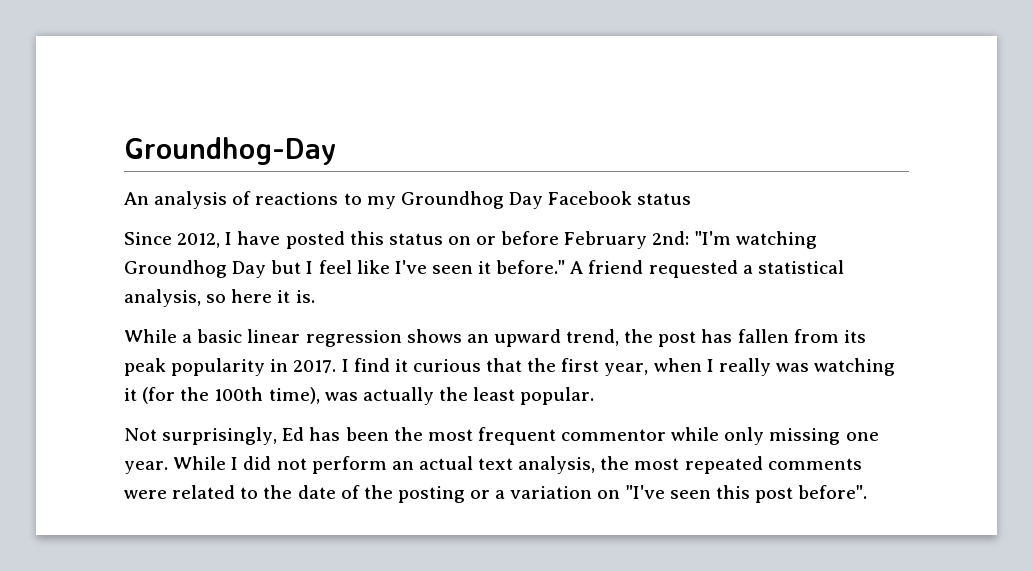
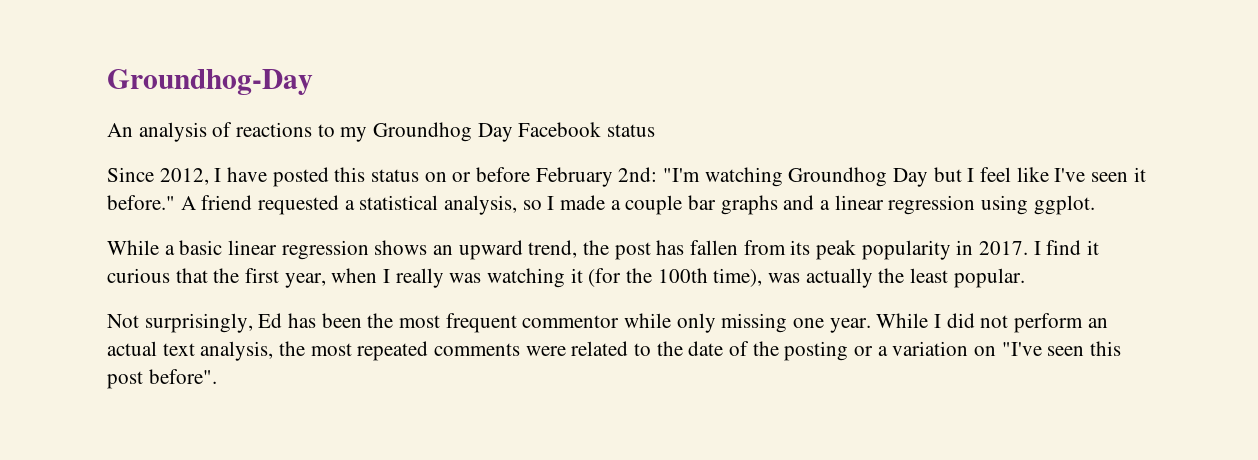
- A friend requested a statistical analysis, so here it is.
+ A friend requested a statistical analysis, so I made a couple bar graphs and a linear regression using ggplot.

